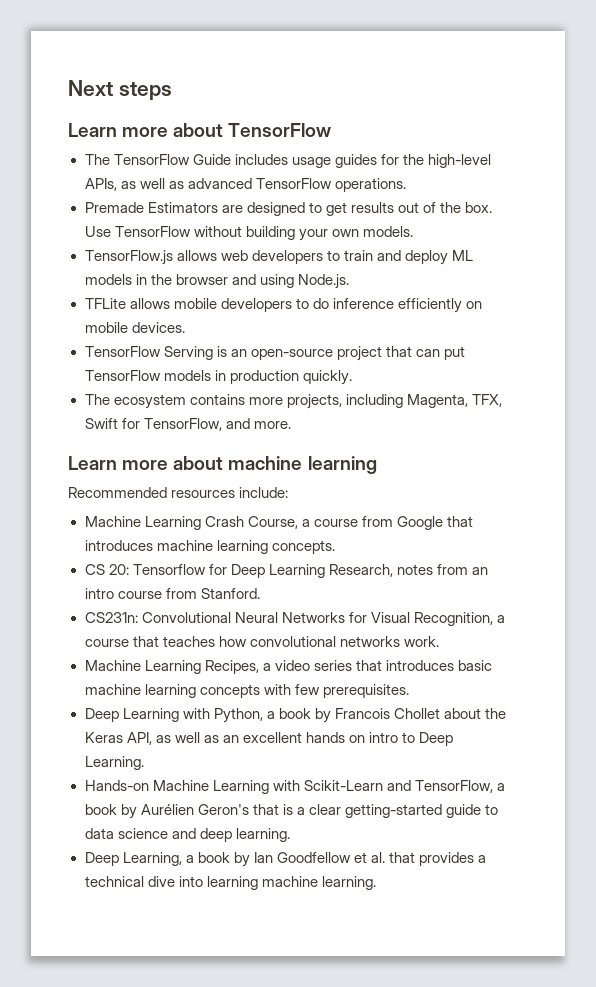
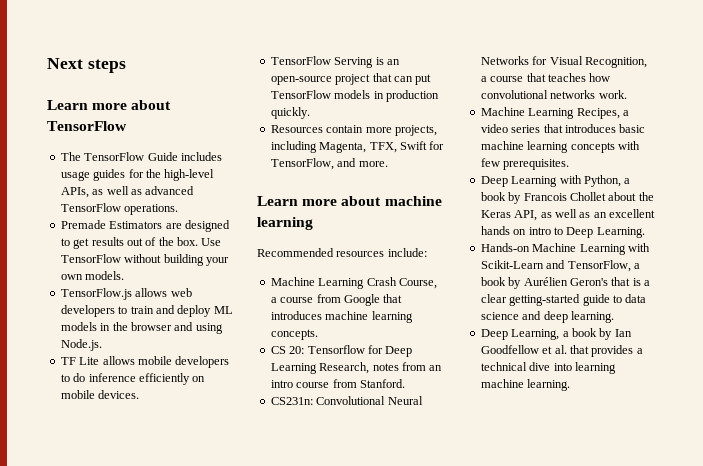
- TFLite allows mobile developers to do inference efficiently on mobile devices.
+ TF Lite allows mobile developers to do inference efficiently on mobile devices.
- The ecosystem contains more projects, including Magenta, TFX, Swift for TensorFlow, and more.
+ Resources contain more projects, including Magenta, TFX, Swift for TensorFlow, and more.

